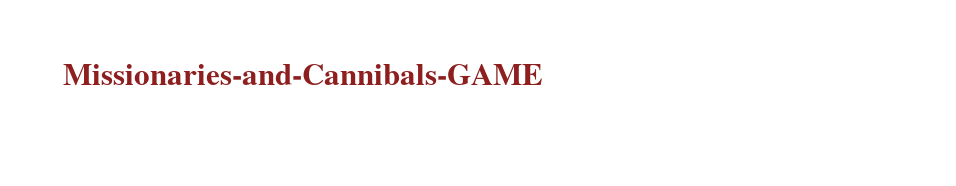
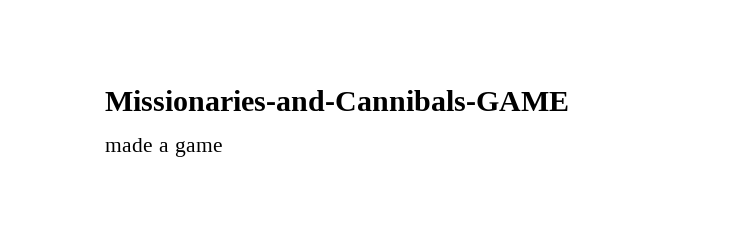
+ made a game

